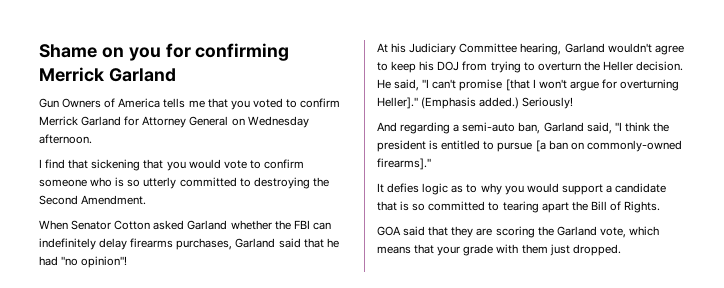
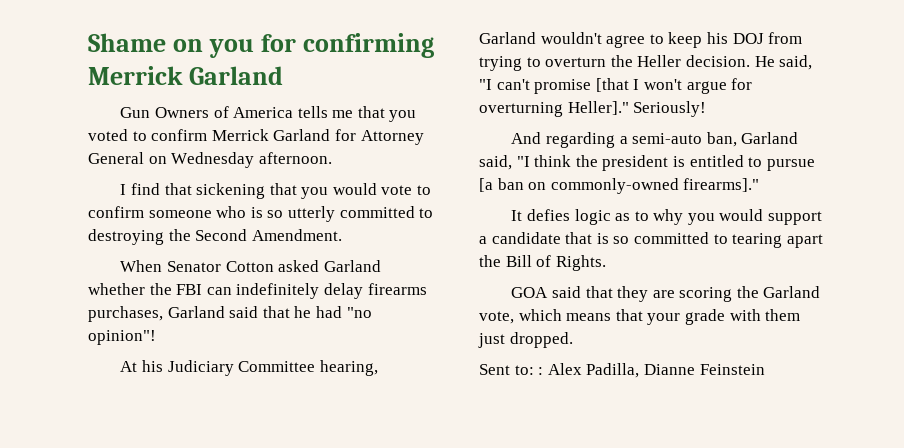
- (Emphasis added.)
+ Sent to: : Alex Padilla, Dianne Feinstein

